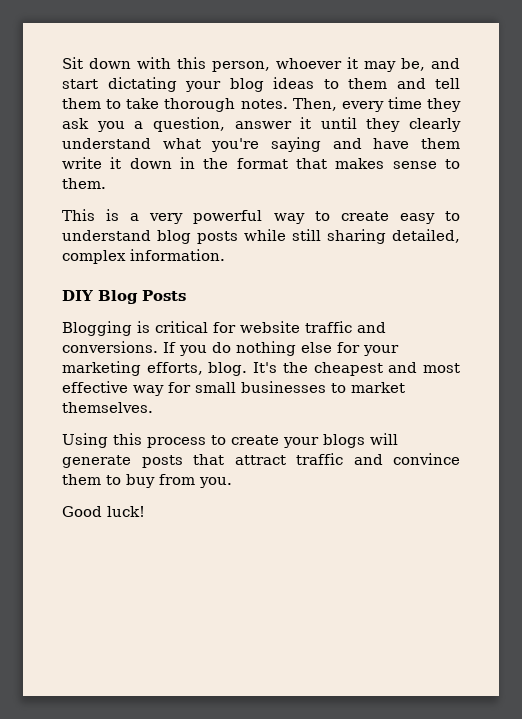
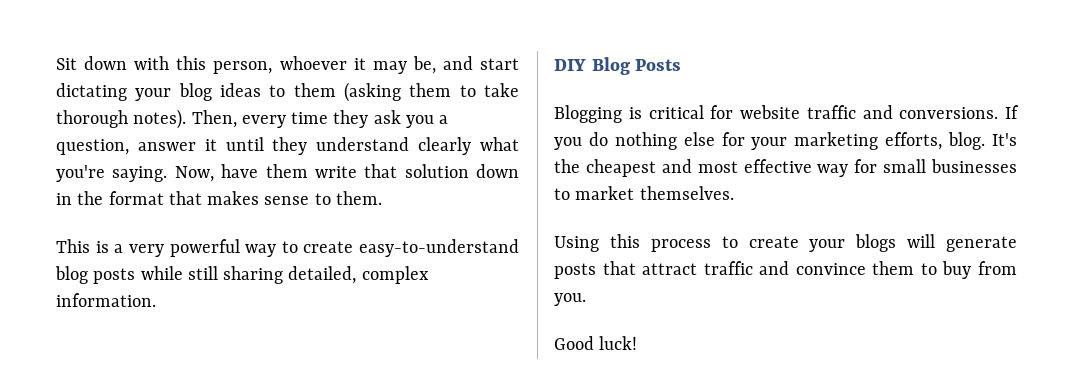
- Sit down with this person, whoever it may be, and start dictating your blog ideas to them and tell them to take thorough notes.
+ Sit down with this person, whoever it may be, and start dictating your blog ideas to them (asking them to take thorough notes).
- Then, every time they ask you a question, answer it until they clearly understand what you're saying and have them write it down in the format that makes sense to them.
+ Then, every time they ask you a question, answer it until they understand clearly what you're saying. Now, have them write that solution down in the format that makes sense to them.
- This is a very powerful way to create easy to understand blog posts while still sharing detailed, complex information.
+ This is a very powerful way to create easy-to-understand blog posts while still sharing detailed, complex information.

